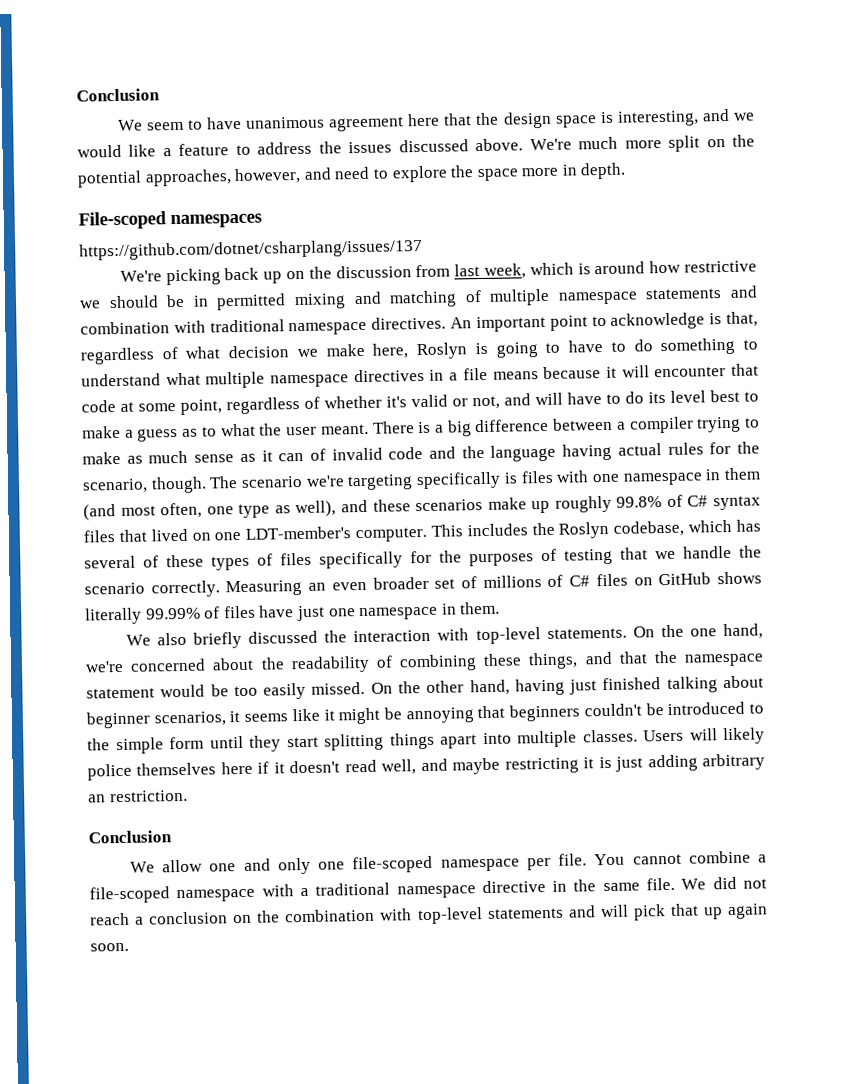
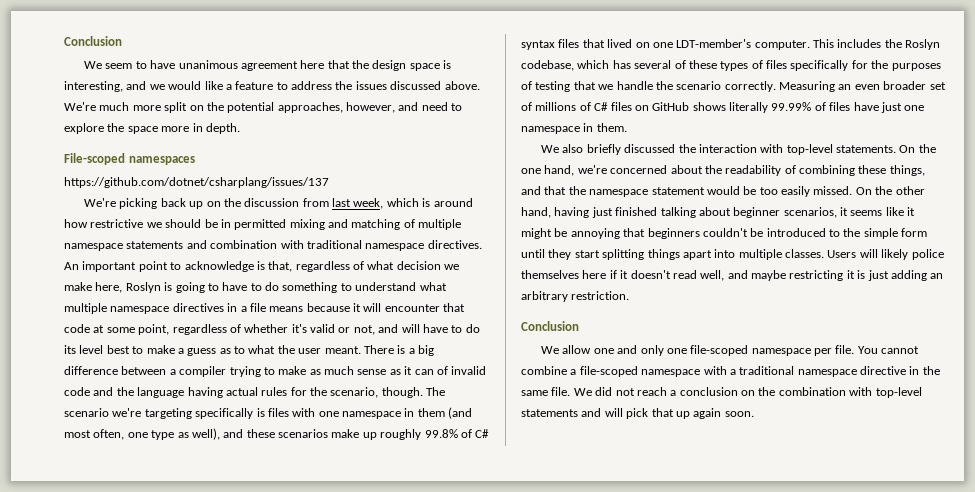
- Users will likely police themselves here if it doesn't read well, and maybe restricting it is just adding arbitrary an restriction.
+ Users will likely police themselves here if it doesn't read well, and maybe restricting it is just adding an arbitrary restriction.

